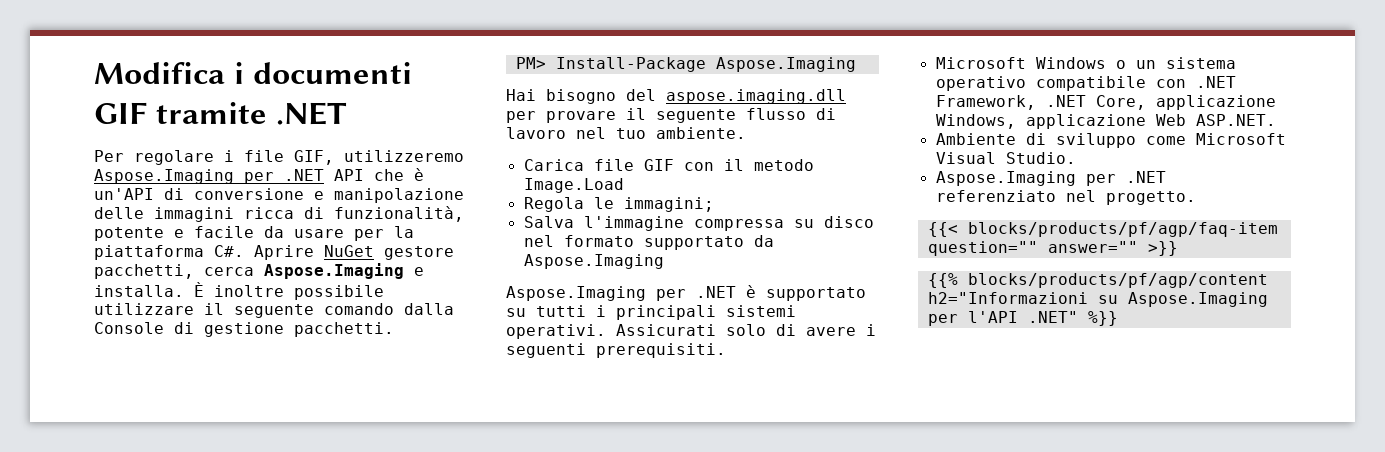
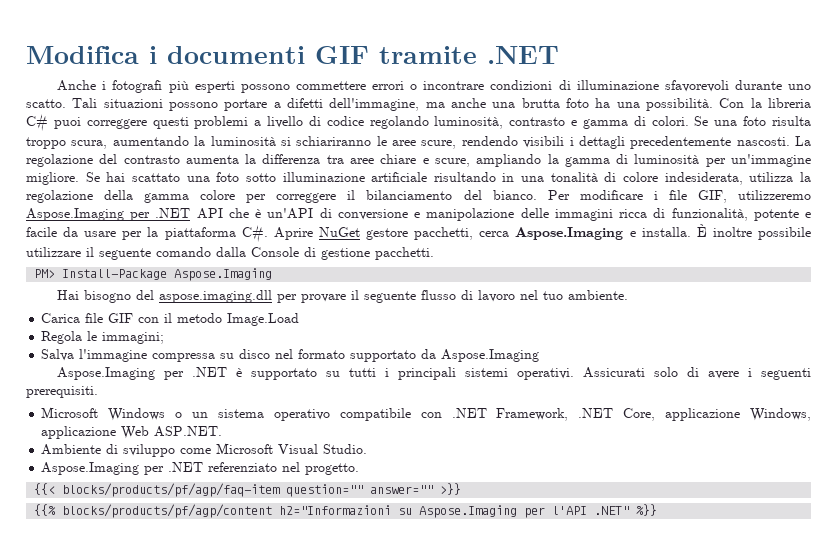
- Per regolare i file GIF, utilizzeremo Aspose.Imaging per .NET API che è un'API di conversione e manipolazione delle immagini ricca di funzionalità, potente e facile da usare per la piattaforma C#. Aprire NuGet gestore pacchetti, cerca Aspose.Imaging e installa.
+ Anche i fotografi più esperti possono commettere errori o incontrare condizioni di illuminazione sfavorevoli durante uno scatto. Tali situazioni possono portare a difetti dell'immagine, ma anche una brutta foto ha una possibilità. Con la libreria C# puoi correggere questi problemi a livello di codice regolando luminosità, contrasto e gamma di colori. Se una foto risulta troppo scura, aumentando la luminosità si schiariranno le aree scure, rendendo visibili i dettagli precedentemente nascosti. La regolazione del contrasto aumenta la differenza tra aree chiare e scure, ampliando la gamma di luminosità per un'immagine migliore. Se hai scattato una foto sotto illuminazione artificiale risultando in una tonalità di colore indesiderata, utilizza la regolazione della gamma colore per correggere il bilanciamento del bianco. Per modificare i file GIF, utilizzeremo Aspose.Imaging per .NET API che è un'API di conversione e manipolazione delle immagini ricca di funzionalità, potente e facile da usare per la piattaforma C#. Aprire NuGet gestore pacchetti, cerca Aspose.Imaging e installa.

